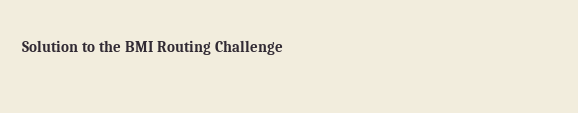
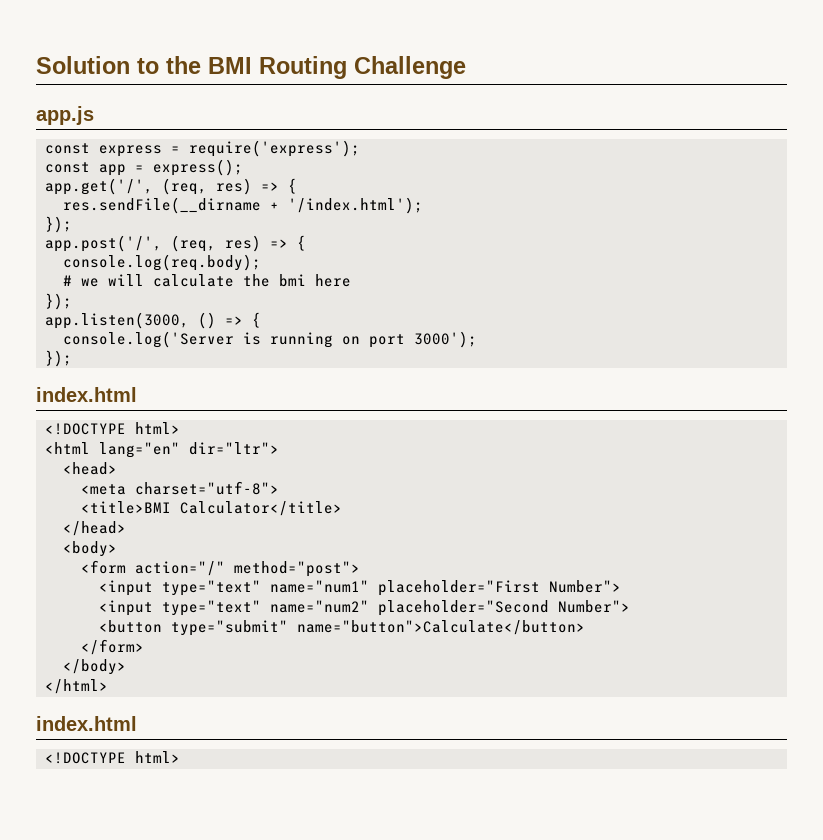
+ app.js
+ const express = require('express');
+ const app = express();
+ app.get('/', (req, res) => {
+ res.sendFile(__dirname + '/index.html');
+ });
+ app.post('/', (req, res) => {
+ console.log(req.body);
+ # we will calculate the bmi here
+ });
+ app.listen(3000, () => {
+ console.log('Server is running on port 3000');
+ });
+ index.html
+ <!DOCTYPE html>
+ <html lang="en" dir="ltr">
+ <head>
+ <meta charset="utf-8">
+ <title>BMI Calculator</title>
+ </head>
+ <body>
+ <form action="/" method="post">
+ <input type="text" name="num1" placeholder="First Number">
+ <input type="text" name="num2" placeholder="Second Number">
+ <button type="submit" name="button">Calculate</button>
+ </form>
+ </body>
+ </html>
+ index.html
+ <!DOCTYPE html>

